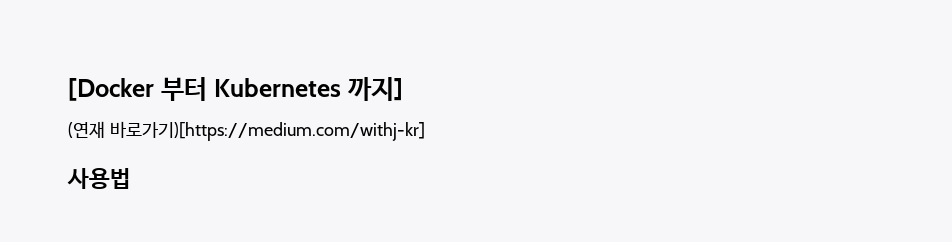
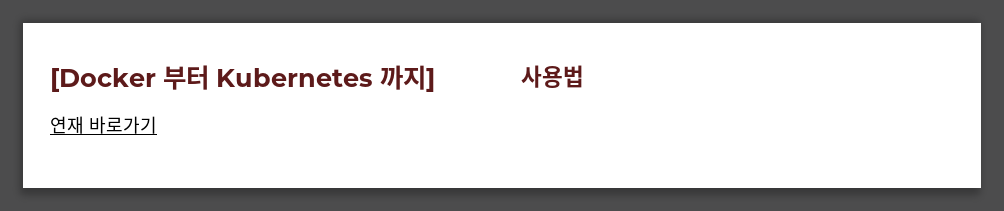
- (연재 바로가기)[https://medium.com/withj-kr]
+ 연재 바로가기

